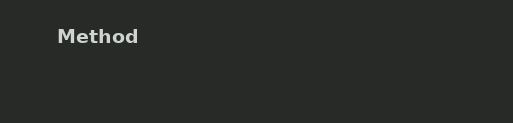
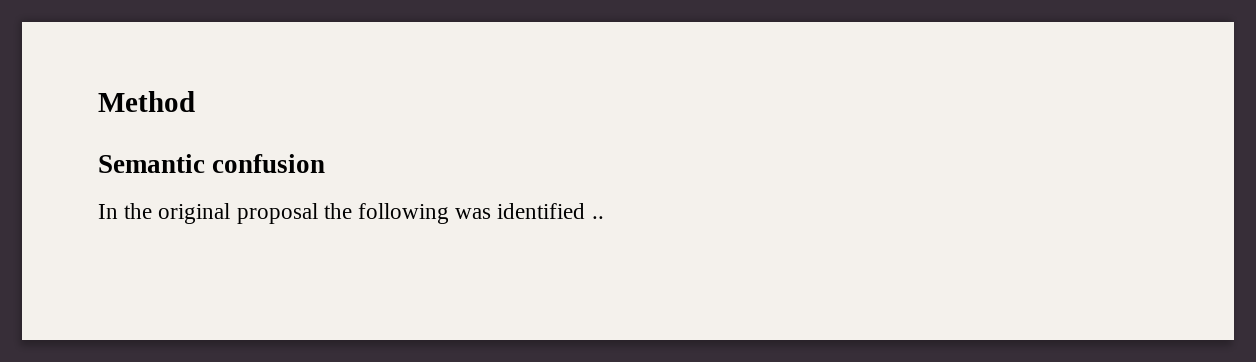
+ Semantic confusion
+ In the original proposal the following was identified ..

